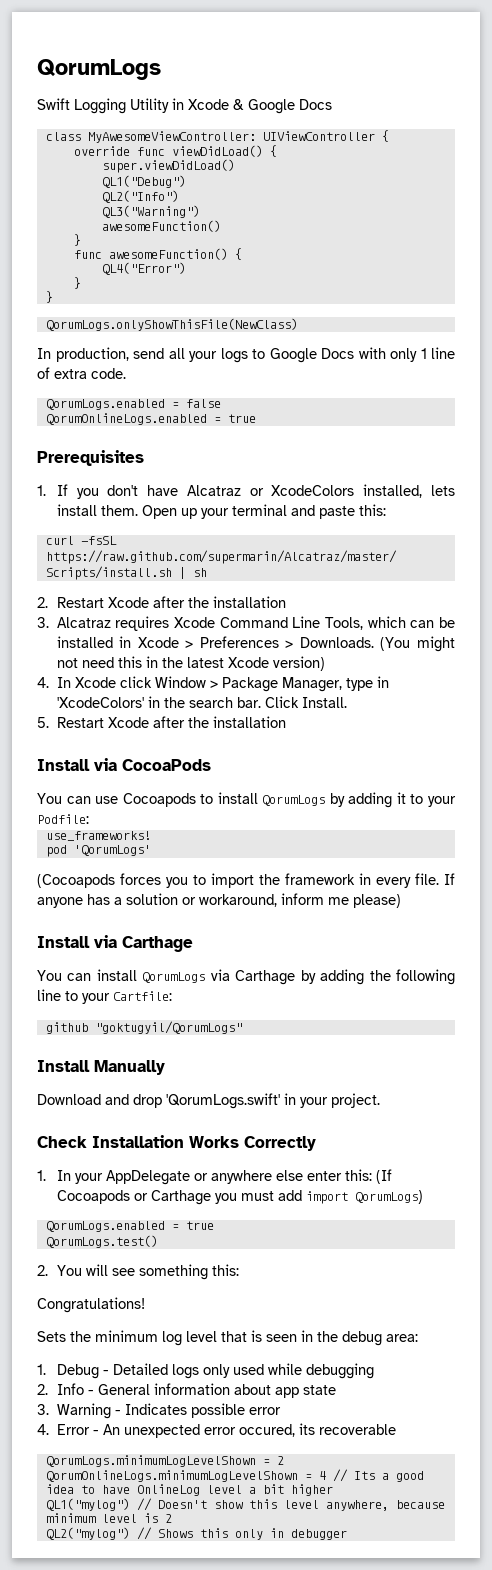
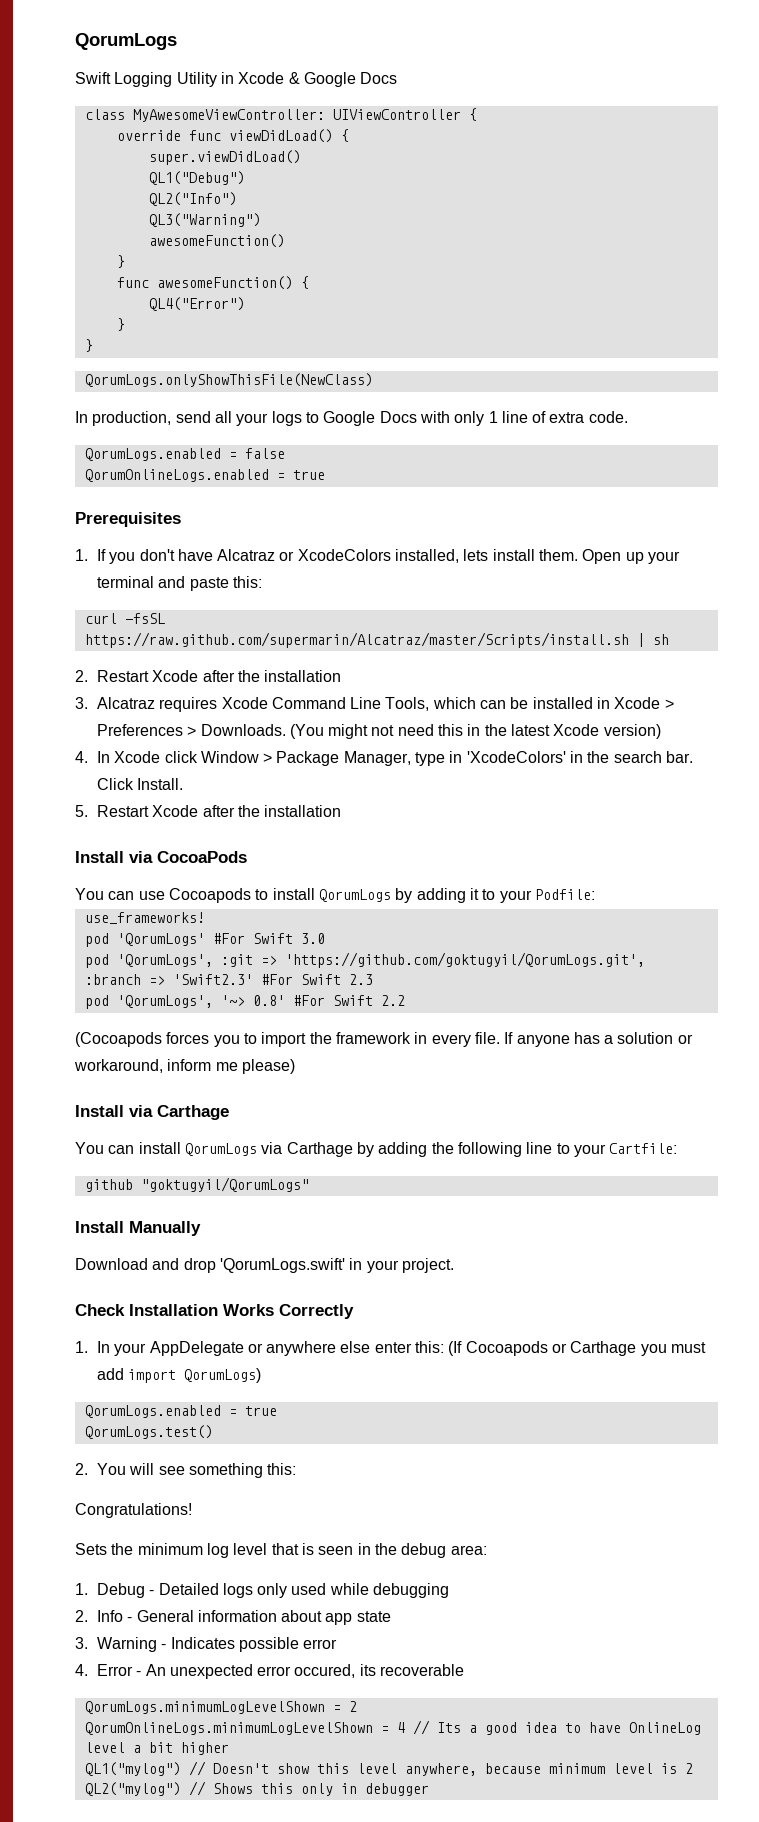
- pod 'QorumLogs'
+ pod 'QorumLogs' #For Swift 3.0
+ pod 'QorumLogs', :git => 'https://github.com/goktugyil/QorumLogs.git', :branch => 'Swift2.3' #For Swift 2.3
+ pod 'QorumLogs', '~> 0.8' #For Swift 2.2

